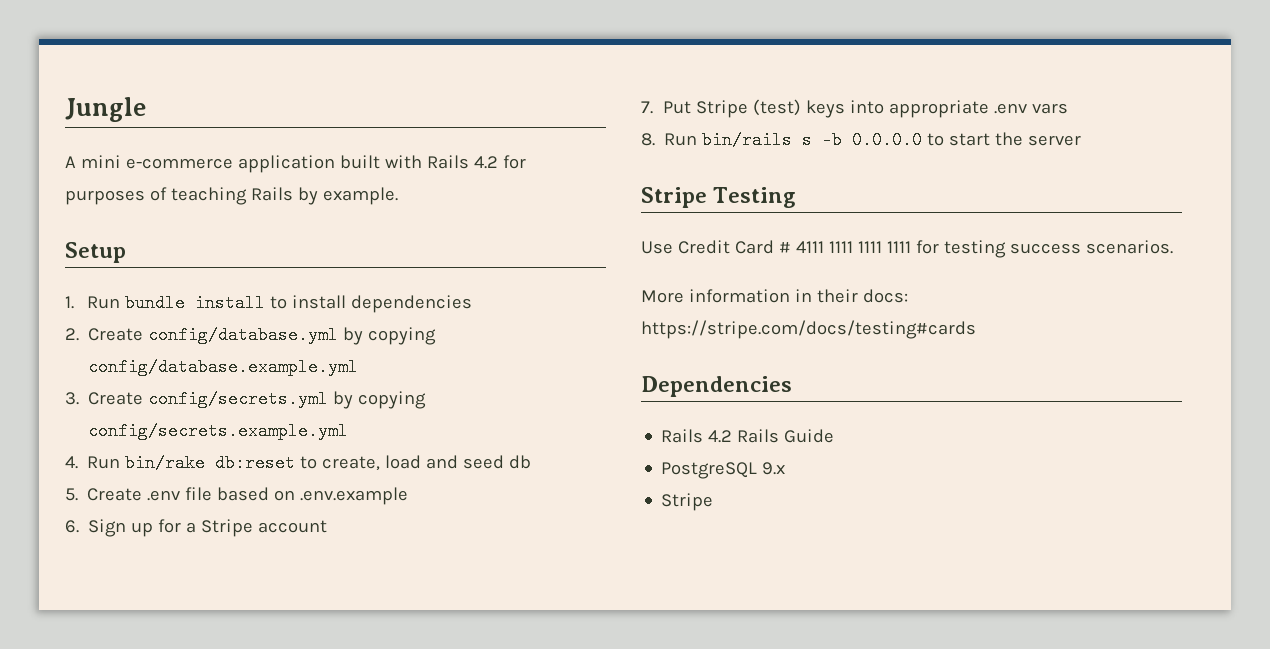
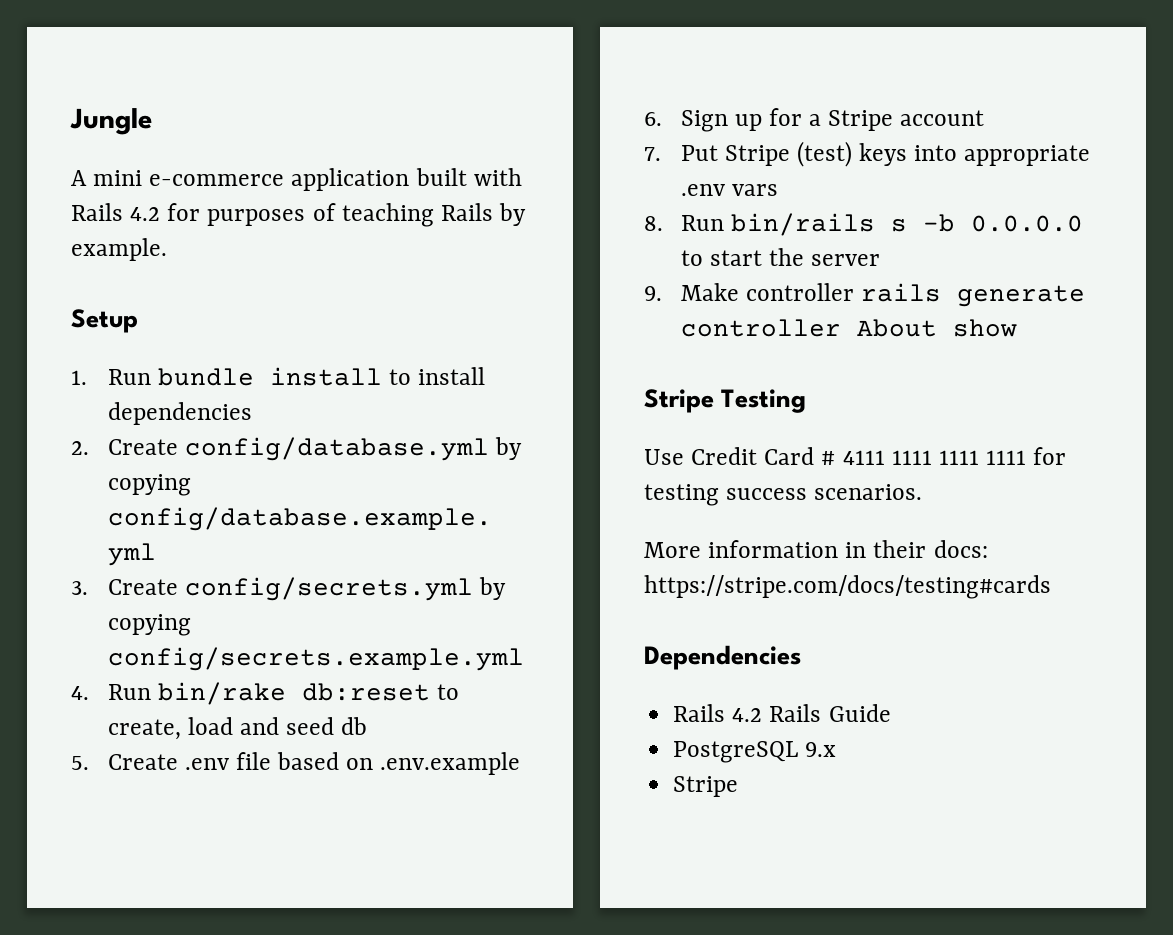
+ 9. Make controller rails generate controller About show

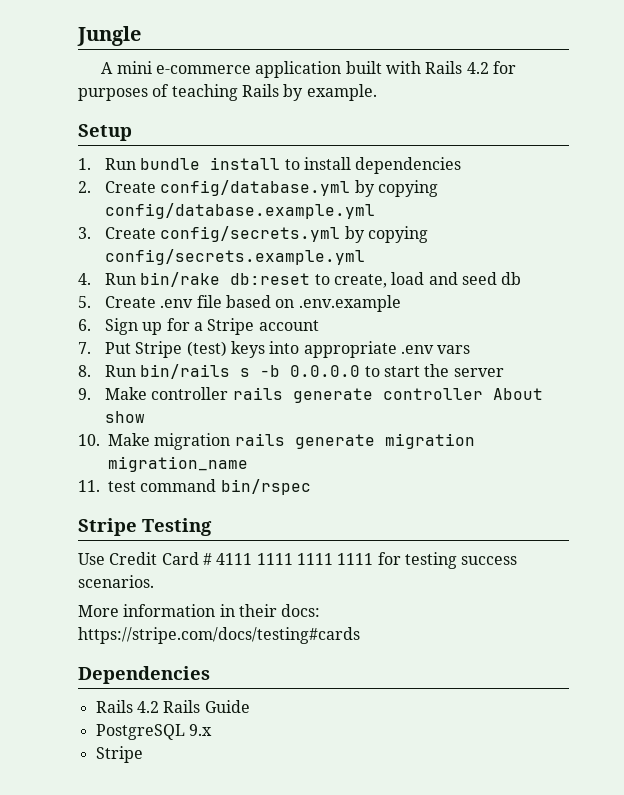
+ 10. Make migration rails generate migration migration_name
+ 11. test command bin/rspec

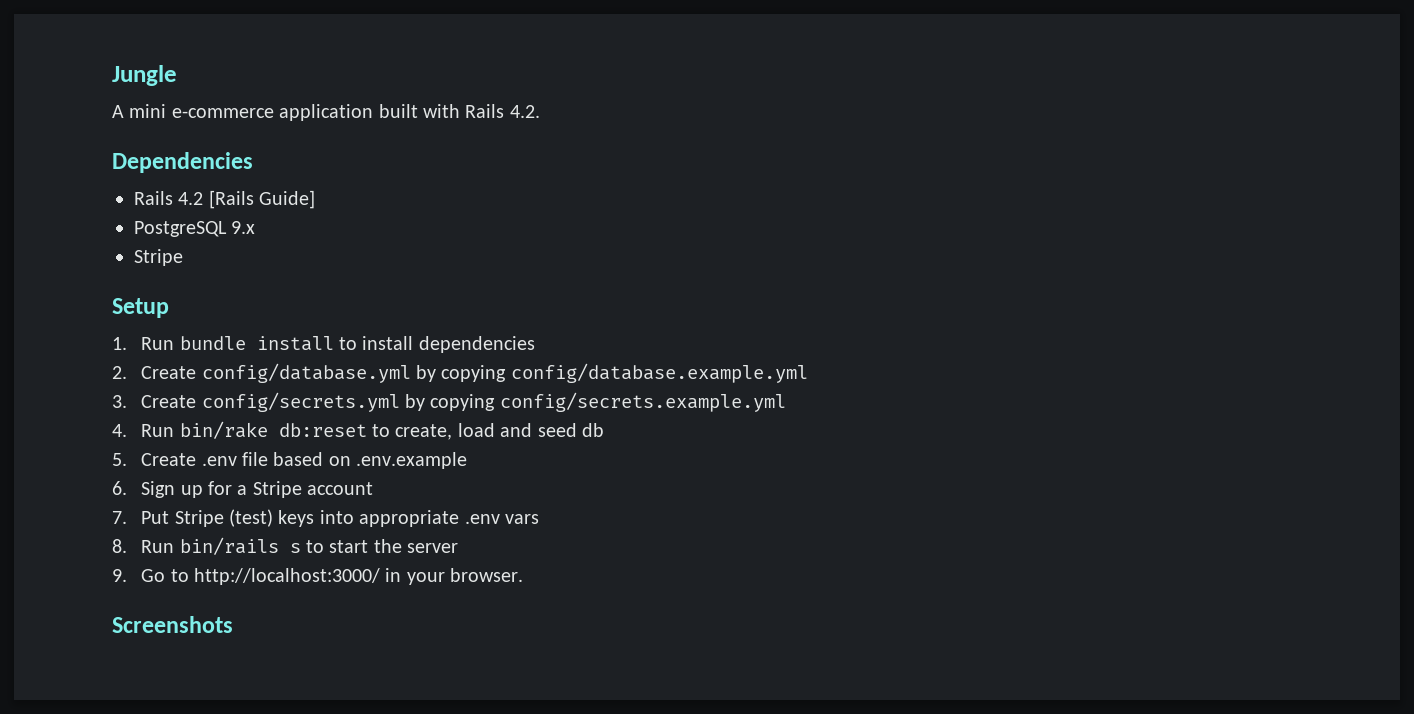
- A mini e-commerce application built with Rails 4.2 for purposes of teaching Rails by example.
+ A mini e-commerce application built with Rails 4.2.
+ Dependencies
+ Rails 4.2 [Rails Guide]
+ PostgreSQL 9.x
+ Stripe
- 8. Run bin/rails s -b 0.0.0.0 to start the server
+ 8. Run bin/rails s to start the server
- 9. Make controller rails generate controller About show
- 10. Make migration rails generate migration migration_name
- 11. test command bin/rspec
- Stripe Testing
- Use Credit Card # 4111 1111 1111 1111 for testing success scenarios.
- More information in their docs: https://stripe.com/docs/testing#cards
- Dependencies
- Rails 4.2 Rails Guide
- PostgreSQL 9.x
- Stripe
+ 9. Go to http://localhost:3000/ in your browser.
+ Screenshots

